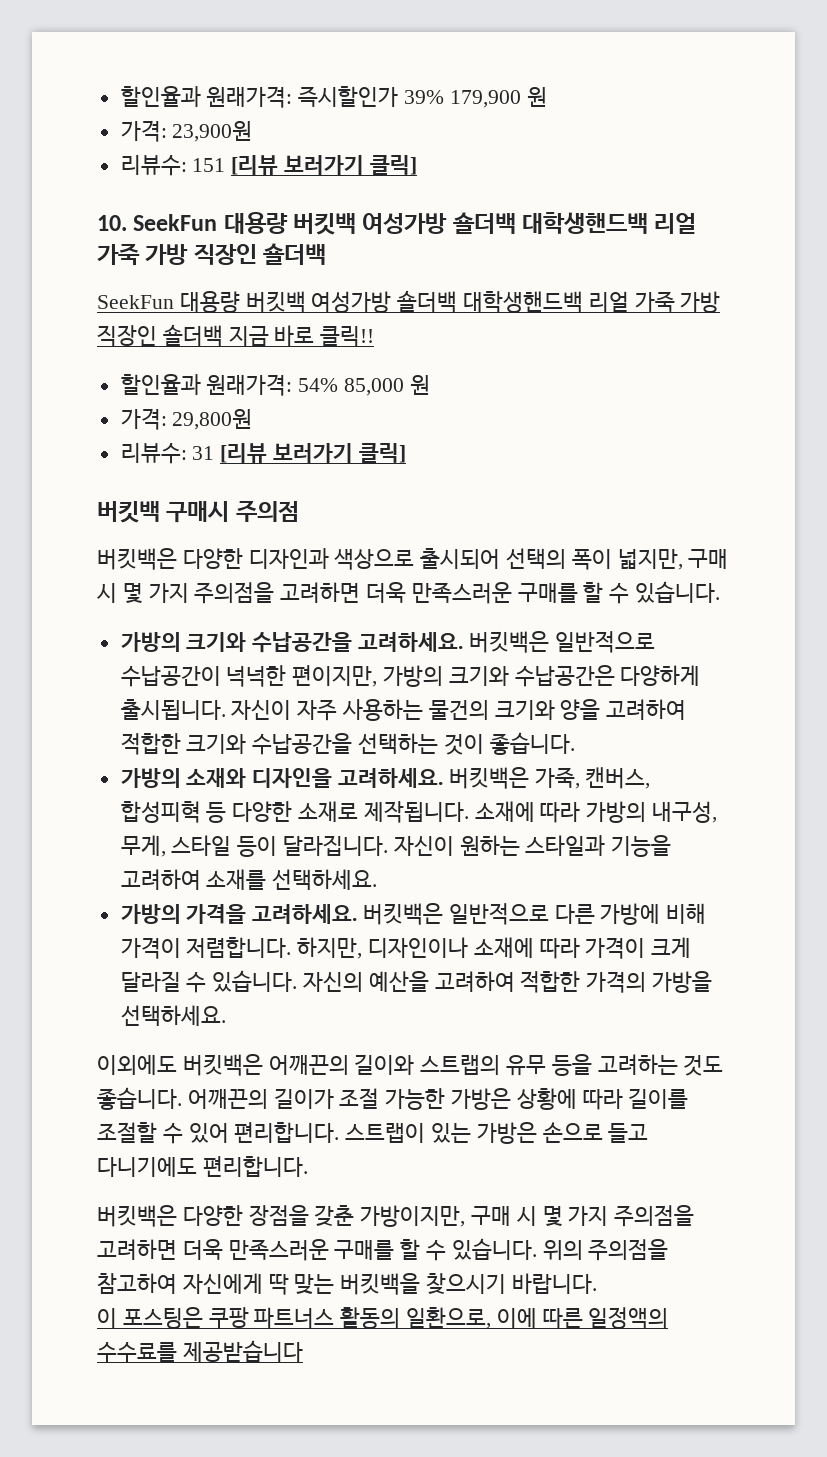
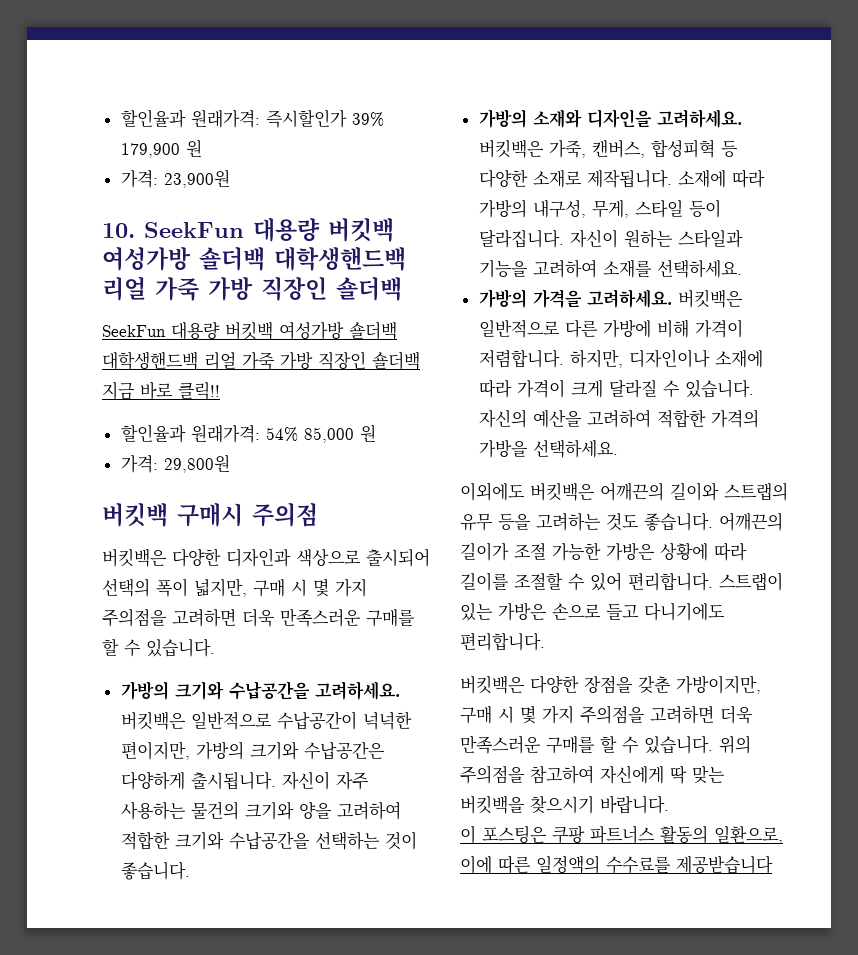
- 리뷰수: 151 [리뷰 보러가기 클릭]
- 리뷰수: 31 [리뷰 보러가기 클릭]

